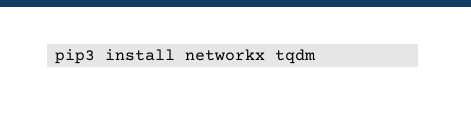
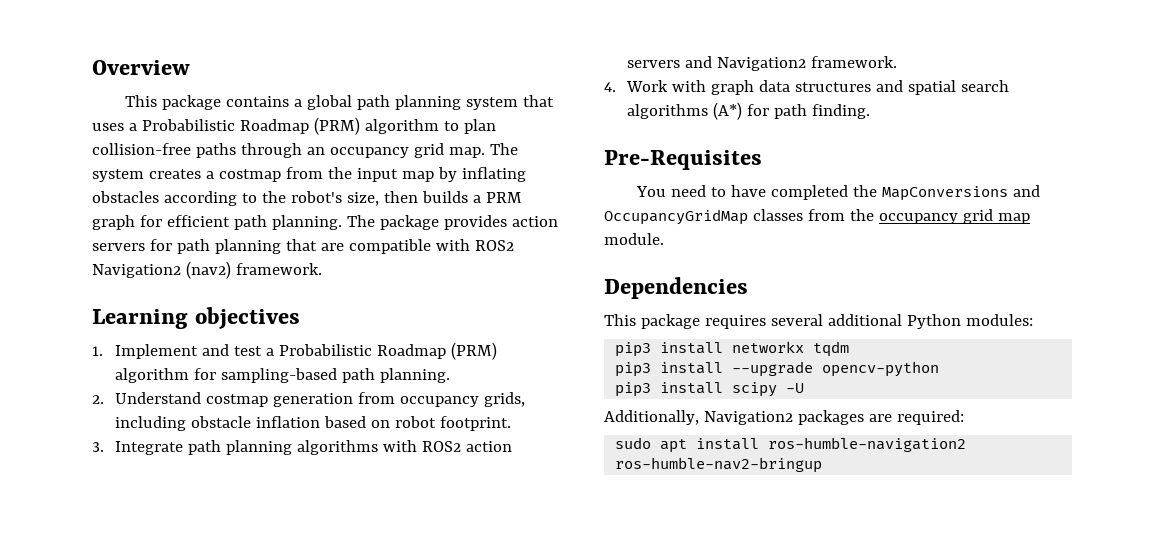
+ Overview
+ This package contains a global path planning system that uses a Probabilistic Roadmap (PRM) algorithm to plan collision-free paths through an occupancy grid map. The system creates a costmap from the input map by inflating obstacles according to the robot's size, then builds a PRM graph for efficient path planning. The package provides action servers for path planning that are compatible with ROS2 Navigation2 (nav2) framework.
+ Learning objectives
+ 1. Implement and test a Probabilistic Roadmap (PRM) algorithm for sampling-based path planning.
+ 2. Understand costmap generation from occupancy grids, including obstacle inflation based on robot footprint.
+ 3. Integrate path planning algorithms with ROS2 action servers and Navigation2 framework.
+ 4. Work with graph data structures and spatial search algorithms (A*) for path finding.
+ Pre-Requisites
+ You need to have completed the MapConversions and OccupancyGridMap classes from the occupancy grid map module.
+ Dependencies
+ This package requires several additional Python modules:
  pip3 install networkx tqdm
+ pip3 install --upgrade opencv-python
+ pip3 install scipy -U
+ Additionally, Navigation2 packages are required:
+ sudo apt install ros-humble-navigation2 ros-humble-nav2-bringup

